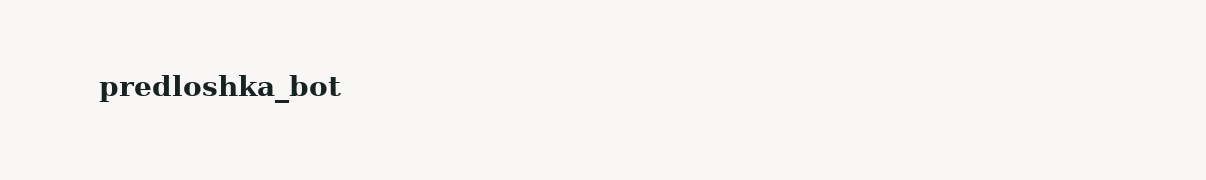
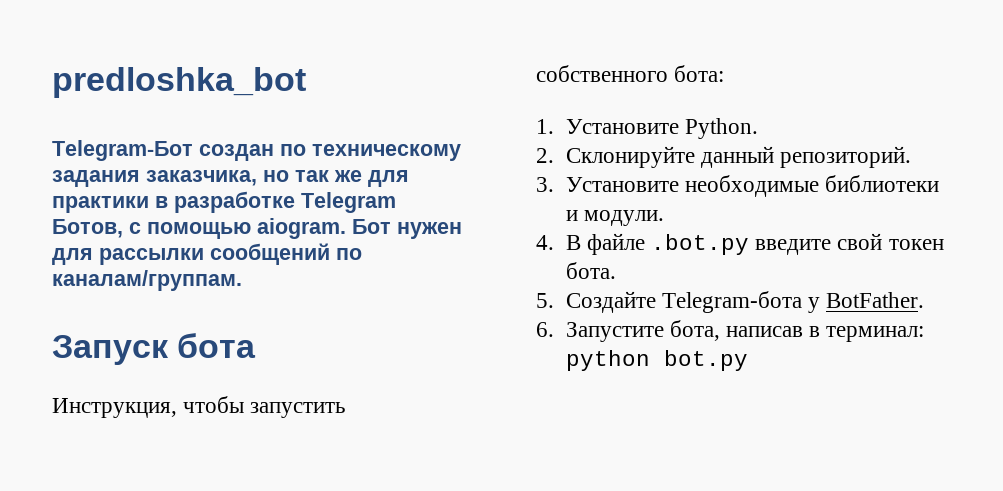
+ Telegram-Бот создан по техническому задания заказчика, но так же для практики в разработке Telegram Ботов, с помощью aiogram. Бот нужен для рассылки сообщений по каналам/группам.
+ Запуск бота
+ Инструкция, чтобы запустить собственного бота:
+ 1. Установите Python.
+ 2. Склонируйте данный репозиторий.
+ 3. Установите необходимые библиотеки и модули.
+ 4. В файле .bot.py введите свой токен бота.
+ 5. Создайте Telegram-бота у BotFather.
+ 6. Запустите бота, написав в терминал: python bot.py

